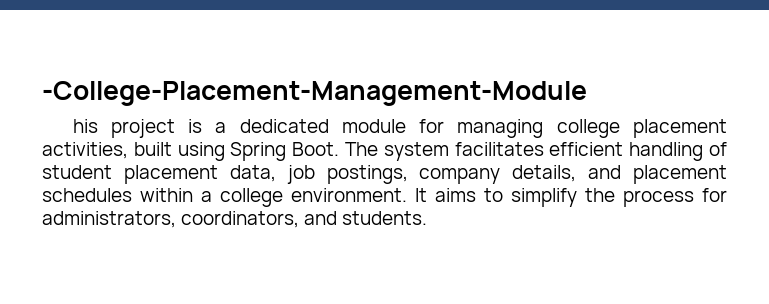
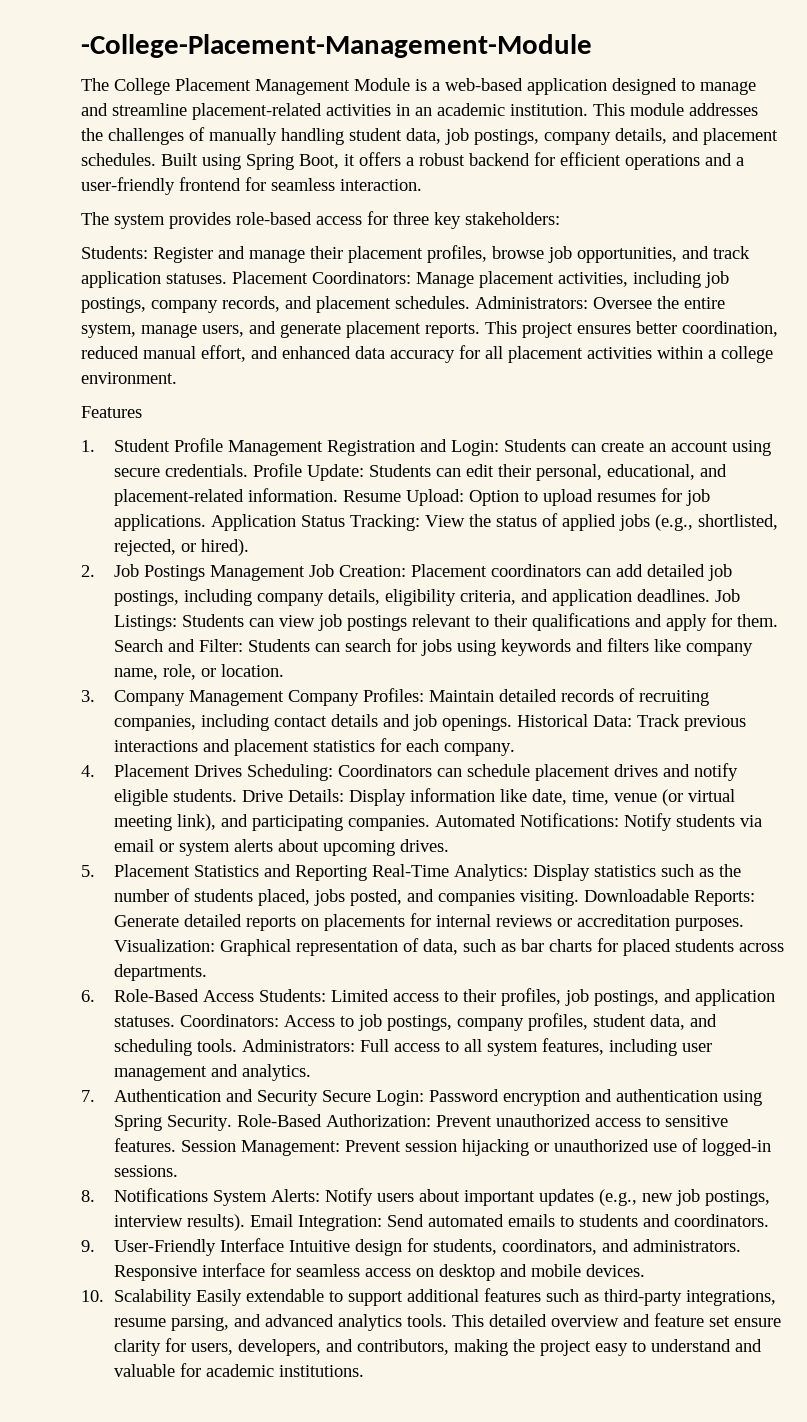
- his project is a dedicated module for managing college placement activities, built using Spring Boot. The system facilitates efficient handling of student placement data, job postings, company details, and placement schedules within a college environment. It aims to simplify the process for administrators, coordinators, and students.
+ The College Placement Management Module is a web-based application designed to manage and streamline placement-related activities in an academic institution. This module addresses the challenges of manually handling student data, job postings, company details, and placement schedules. Built using Spring Boot, it offers a robust backend for efficient operations and a user-friendly frontend for seamless interaction.
+ The system provides role-based access for three key stakeholders:
+ Students: Register and manage their placement profiles, browse job opportunities, and track application statuses. Placement Coordinators: Manage placement activities, including job postings, company records, and placement schedules. Administrators: Oversee the entire system, manage users, and generate placement reports. This project ensures better coordination, reduced manual effort, and enhanced data accuracy for all placement activities within a college environment.
+ Features
+ 1. Student Profile Management Registration and Login: Students can create an account using secure credentials. Profile Update: Students can edit their personal, educational, and placement-related information. Resume Upload: Option to upload resumes for job applications. Application Status Tracking: View the status of applied jobs (e.g., shortlisted, rejected, or hired).
+ 2. Job Postings Management Job Creation: Placement coordinators can add detailed job postings, including company details, eligibility criteria, and application deadlines. Job Listings: Students can view job postings relevant to their qualifications and apply for them. Search and Filter: Students can search for jobs using keywords and filters like company name, role, or location.
+ 3. Company Management Company Profiles: Maintain detailed records of recruiting companies, including contact details and job openings. Historical Data: Track previous interactions and placement statistics for each company.
+ 4. Placement Drives Scheduling: Coordinators can schedule placement drives and notify eligible students. Drive Details: Display information like date, time, venue (or virtual meeting link), and participating companies. Automated Notifications: Notify students via email or system alerts about upcoming drives.
+ 5. Placement Statistics and Reporting Real-Time Analytics: Display statistics such as the number of students placed, jobs posted, and companies visiting. Downloadable Reports: Generate detailed reports on placements for internal reviews or accreditation purposes. Visualization: Graphical representation of data, such as bar charts for placed students across departments.
+ 6. Role-Based Access Students: Limited access to their profiles, job postings, and application statuses. Coordinators: Access to job postings, company profiles, student data, and scheduling tools. Administrators: Full access to all system features, including user management and analytics.
+ 7. Authentication and Security Secure Login: Password encryption and authentication using Spring Security. Role-Based Authorization: Prevent unauthorized access to sensitive features. Session Management: Prevent session hijacking or unauthorized use of logged-in sessions.
+ 8. Notifications System Alerts: Notify users about important updates (e.g., new job postings, interview results). Email Integration: Send automated emails to students and coordinators.
+ 9. User-Friendly Interface Intuitive design for students, coordinators, and administrators. Responsive interface for seamless access on desktop and mobile devices.
+ 10. Scalability Easily extendable to support additional features such as third-party integrations, resume parsing, and advanced analytics tools. This detailed overview and feature set ensure clarity for users, developers, and contributors, making the project easy to understand and valuable for academic institutions.

